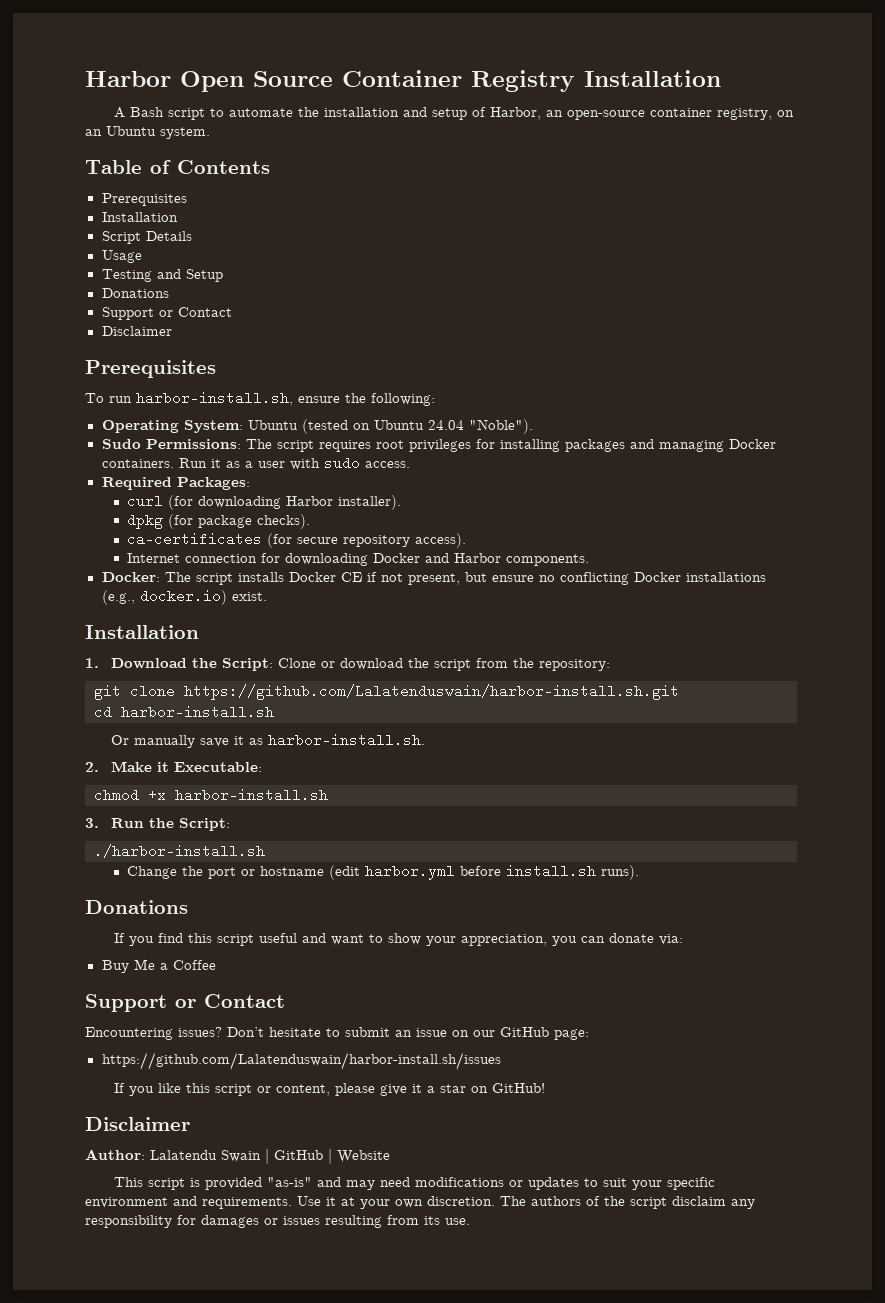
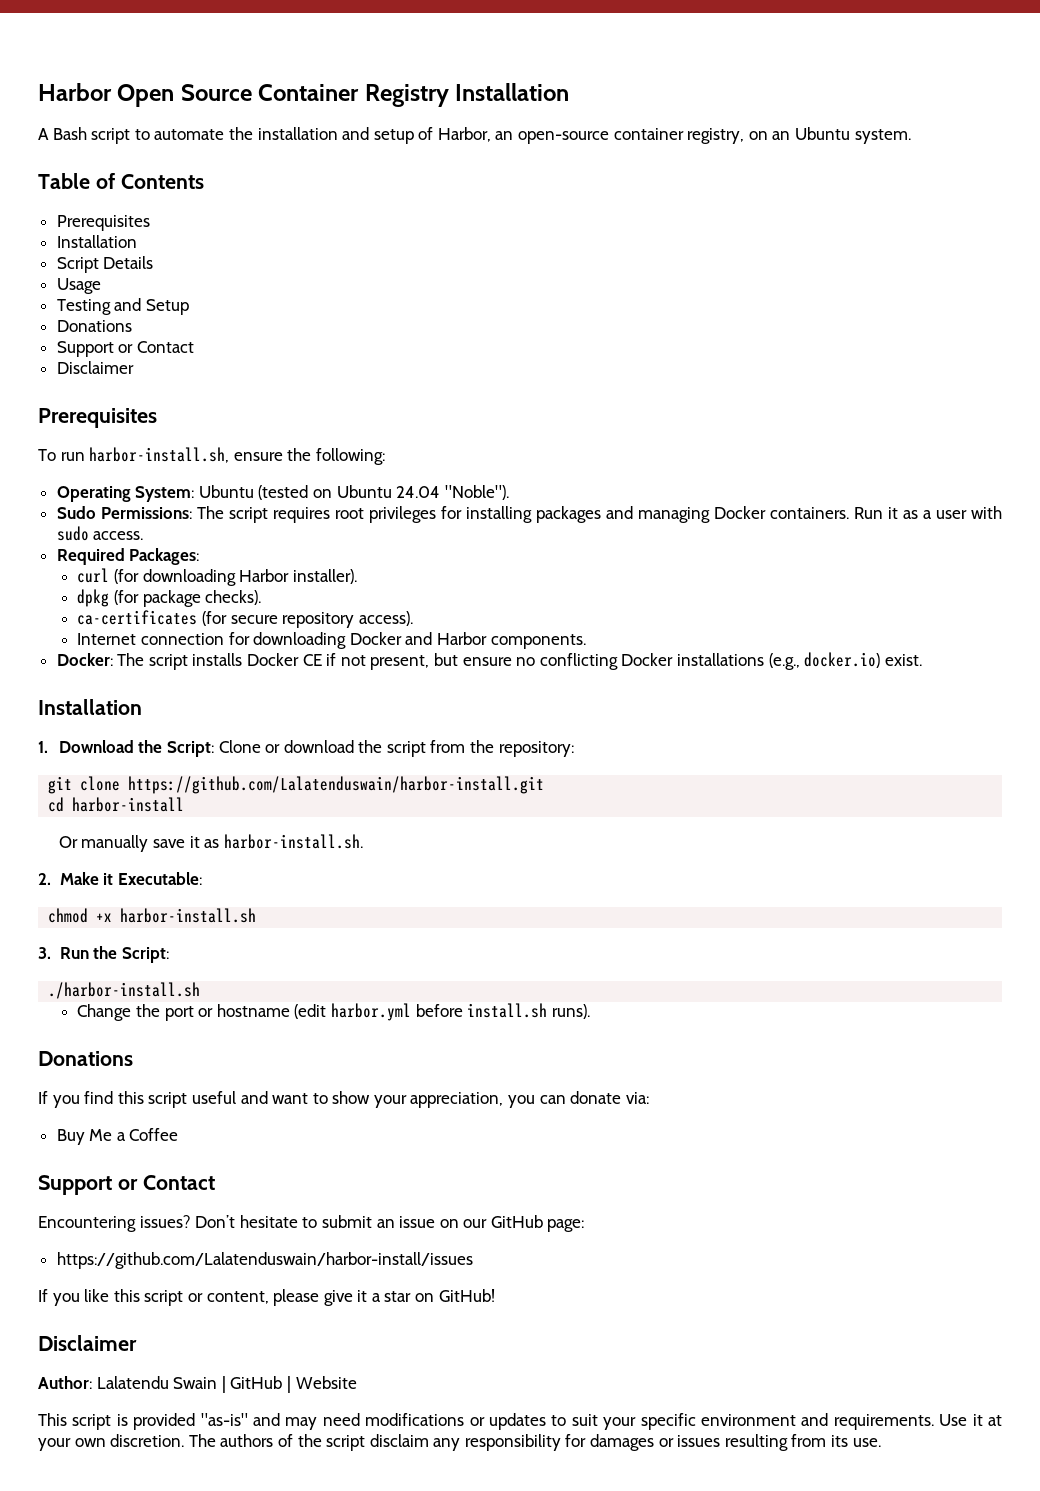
- git clone https://github.com/Lalatenduswain/harbor-install.sh.git
+ git clone https://github.com/Lalatenduswain/harbor-install.git
- cd harbor-install.sh
+ cd harbor-install
- https://github.com/Lalatenduswain/harbor-install.sh/issues
+ https://github.com/Lalatenduswain/harbor-install/issues

